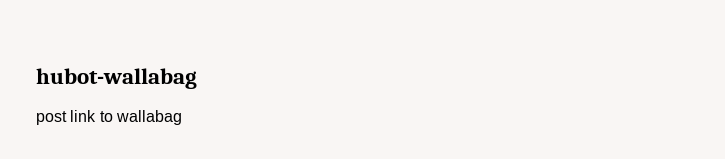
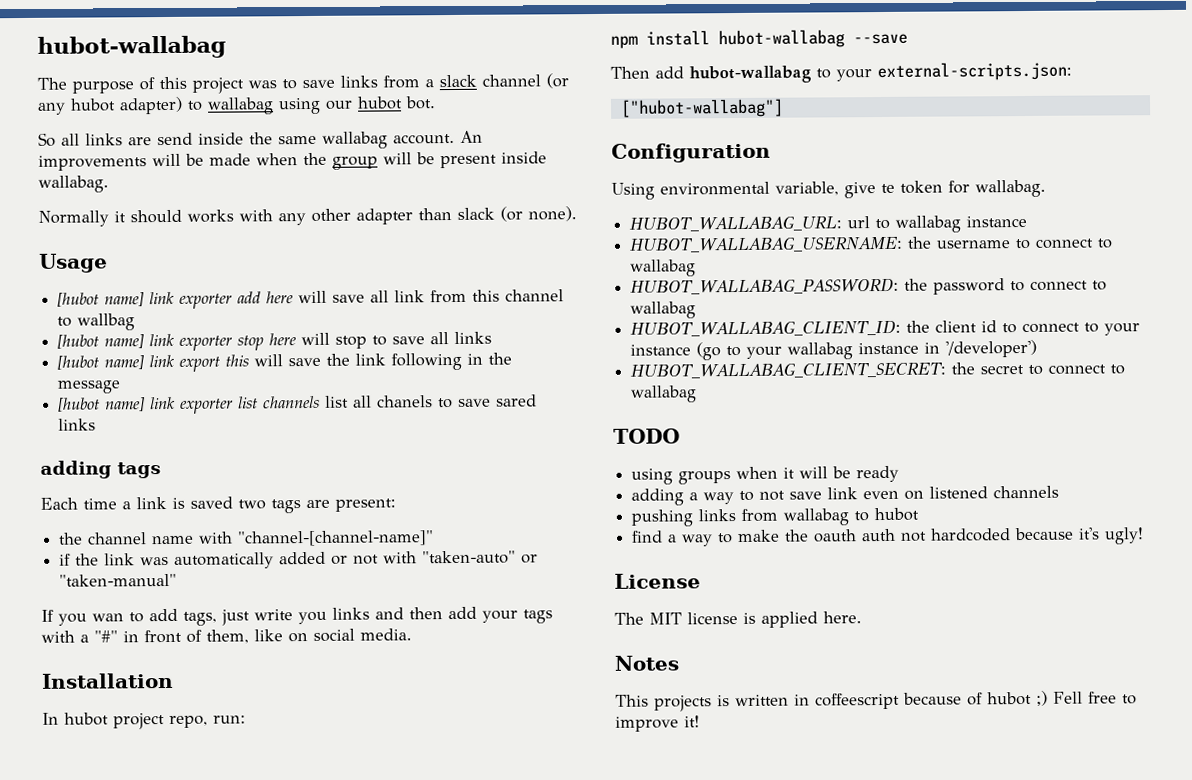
- post link to wallabag
+ The purpose of this project was to save links from a slack channel (or any hubot adapter) to wallabag using our hubot bot.
+ So all links are send inside the same wallabag account. An improvements will be made when the group will be present inside wallabag.
+ Normally it should works with any other adapter than slack (or none).
+ Usage
+ [hubot name] link exporter add here will save all link from this channel to wallbag
+ [hubot name] link exporter stop here will stop to save all links
+ [hubot name] link export this will save the link following in the message
+ [hubot name] link exporter list channels list all chanels to save sared links
+ adding tags
+ Each time a link is saved two tags are present:
+ the channel name with "channel-[channel-name]"
+ if the link was automatically added or not with "taken-auto" or "taken-manual"
+ If you wan to add tags, just write you links and then add your tags with a "#" in front of them, like on social media.
+ Installation
+ In hubot project repo, run:
+ npm install hubot-wallabag --save
+ Then add hubot-wallabag to your external-scripts.json:
+ ["hubot-wallabag"]
+ Configuration
+ Using environmental variable, give te token for wallabag.
+ HUBOT_WALLABAG_URL: url to wallabag instance
+ HUBOT_WALLABAG_USERNAME: the username to connect to wallabag
+ HUBOT_WALLABAG_PASSWORD: the password to connect to wallabag
+ HUBOT_WALLABAG_CLIENT_ID: the client id to connect to your instance (go to your wallabag instance in '/developer')
+ HUBOT_WALLABAG_CLIENT_SECRET: the secret to connect to wallabag
+ TODO
+ using groups when it will be ready
+ adding a way to not save link even on listened channels
+ pushing links from wallabag to hubot
+ find a way to make the oauth auth not hardcoded because it's ugly!
+ License
+ The MIT license is applied here.
+ Notes
+ This projects is written in coffeescript because of hubot ;) Fell free to improve it!

